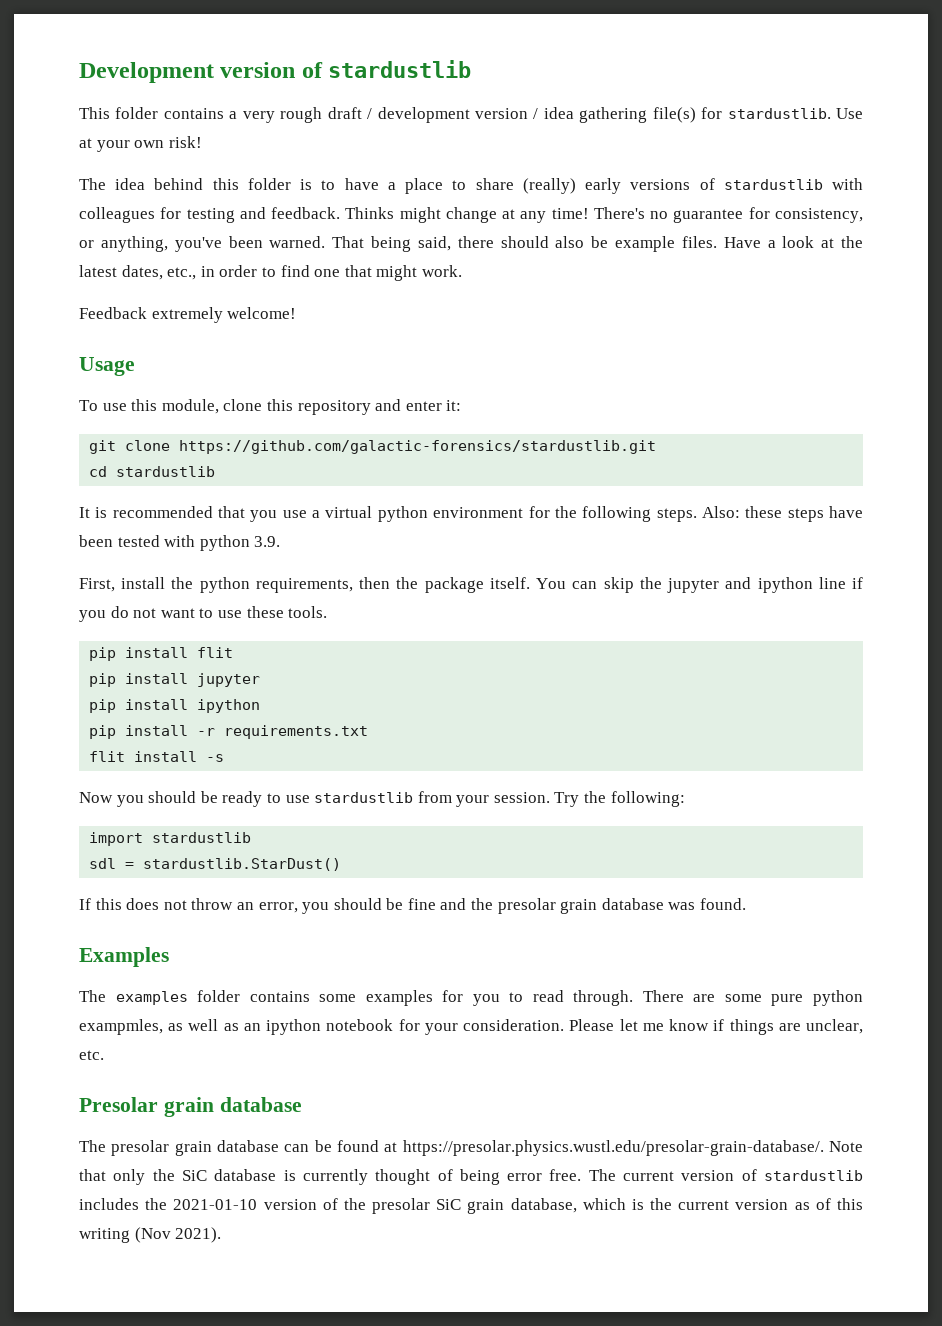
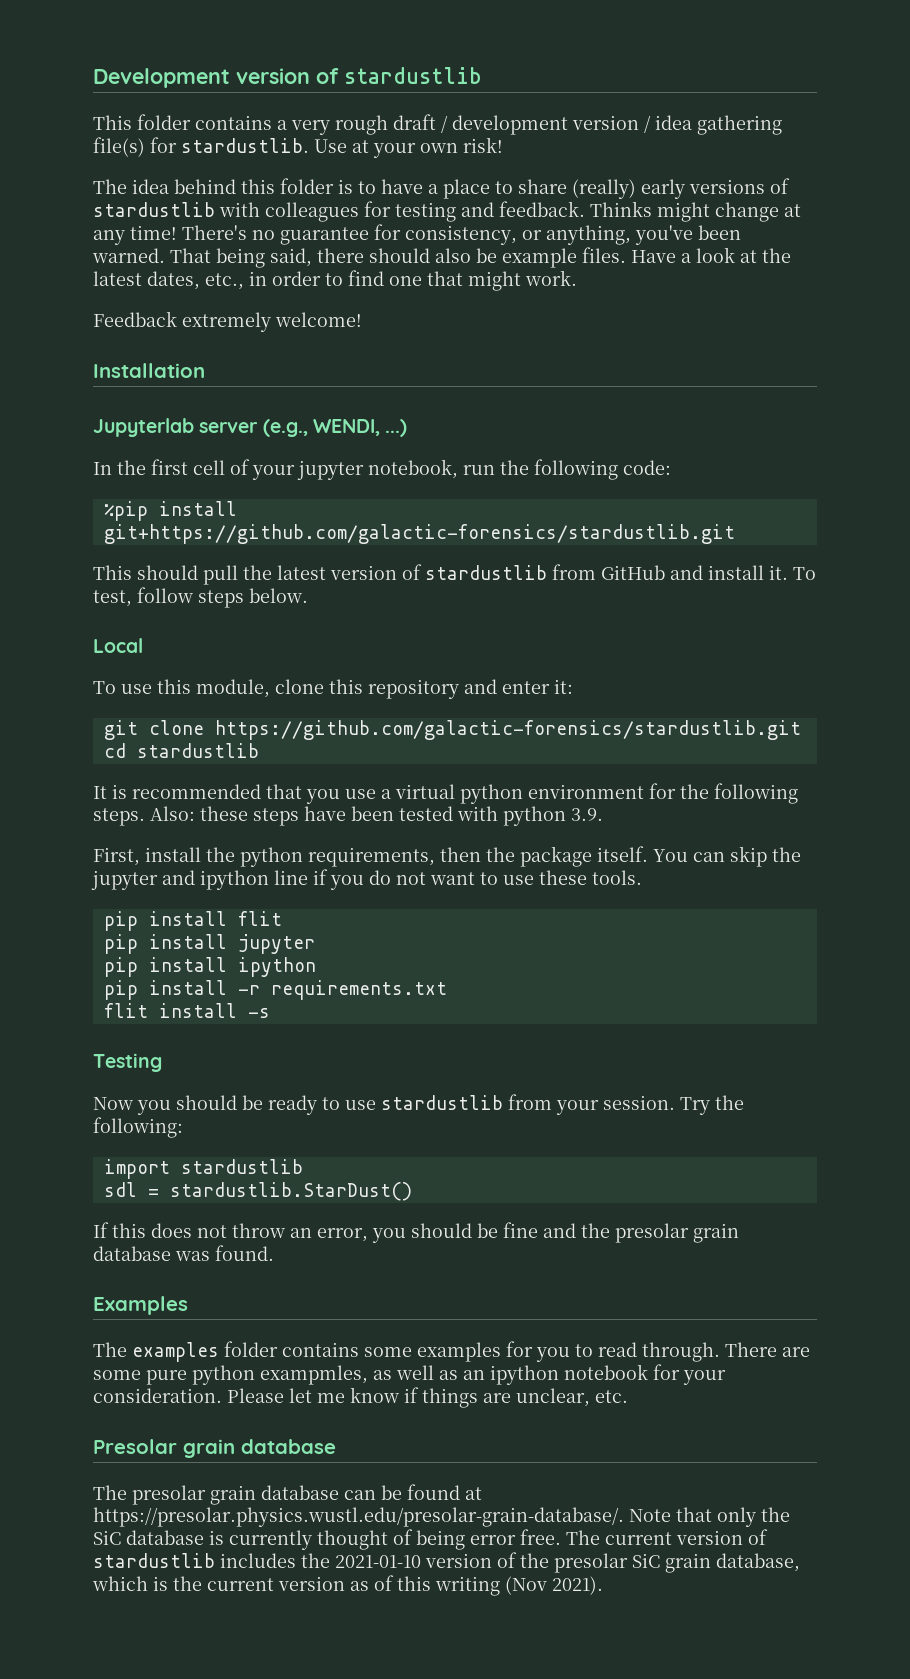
- Usage
+ Installation
+ Jupyterlab server (e.g., WENDI, ...)
+ In the first cell of your jupyter notebook, run the following code:
+ %pip install git+https://github.com/galactic-forensics/stardustlib.git
+ This should pull the latest version of stardustlib from GitHub and install it. To test, follow steps below.
+ Local
+ Testing

